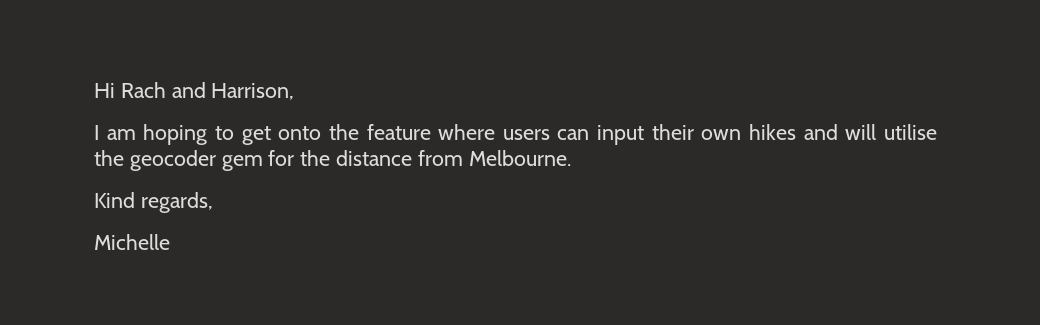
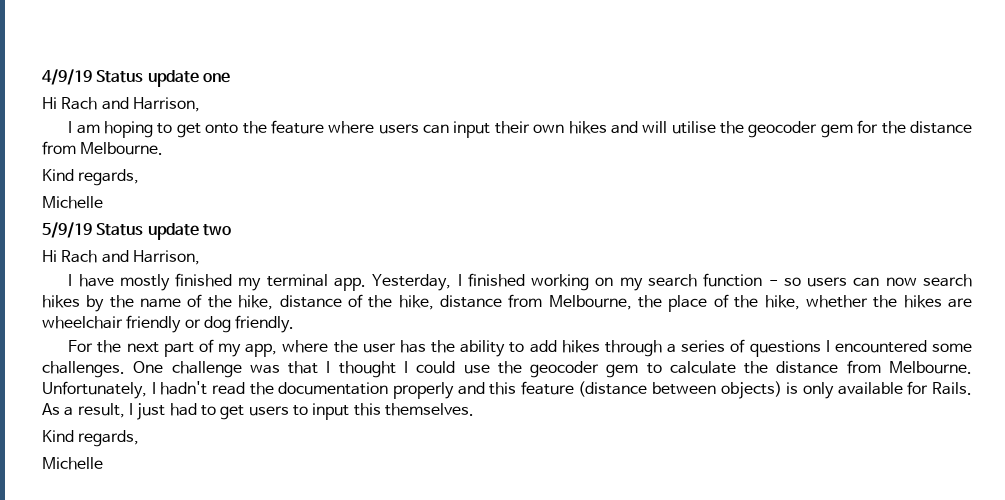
+ 4/9/19 Status update one
+ 5/9/19 Status update two
+ Hi Rach and Harrison,
+ I have mostly finished my terminal app. Yesterday, I finished working on my search function - so users can now search hikes by the name of the hike, distance of the hike, distance from Melbourne, the place of the hike, whether the hikes are wheelchair friendly or dog friendly.
+ For the next part of my app, where the user has the ability to add hikes through a series of questions I encountered some challenges. One challenge was that I thought I could use the geocoder gem to calculate the distance from Melbourne. Unfortunately, I hadn't read the documentation properly and this feature (distance between objects) is only available for Rails. As a result, I just had to get users to input this themselves.
+ Kind regards,
+ Michelle

